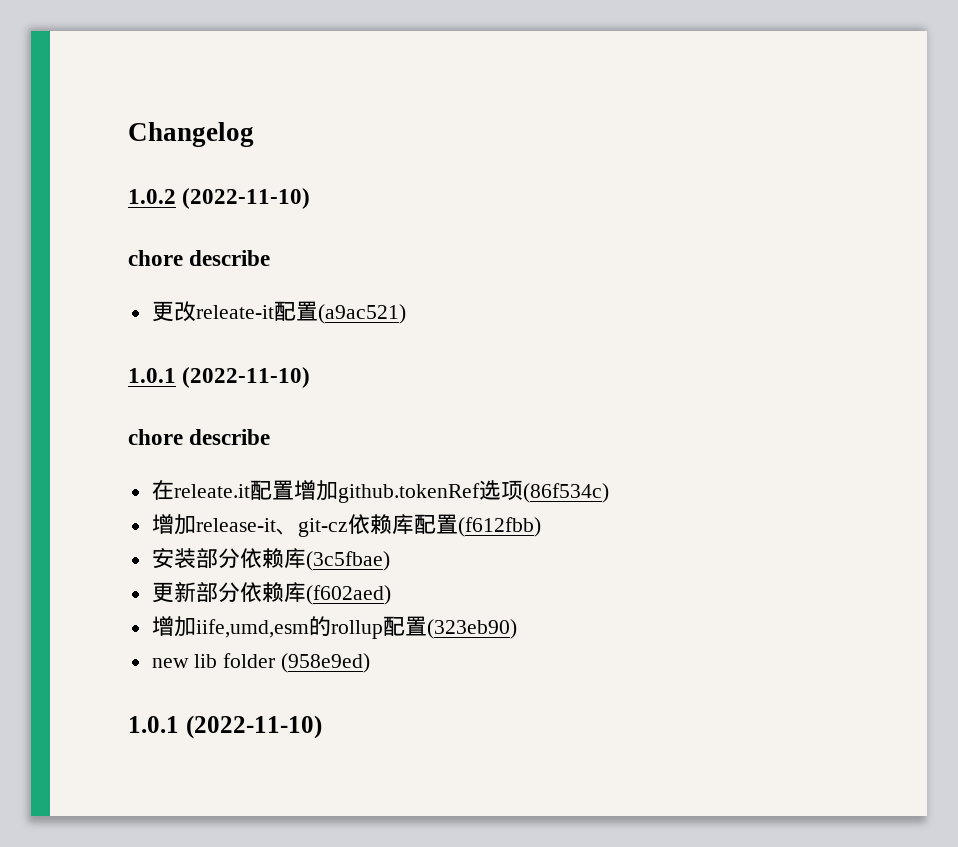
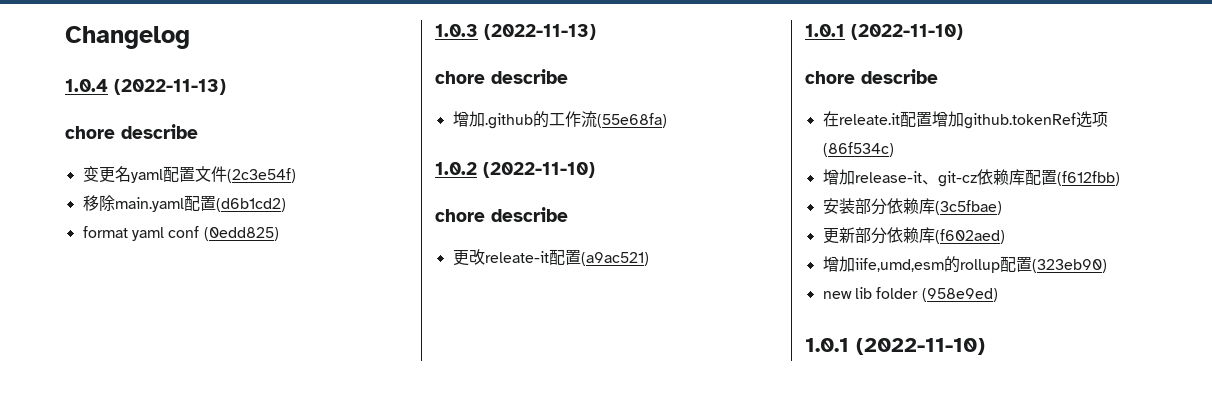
+ 1.0.4 (2022-11-13)
+ chore describe
+ 变更名yaml配置文件(2c3e54f)
+ 移除main.yaml配置(d6b1cd2)
+ format yaml conf (0edd825)
+ 1.0.3 (2022-11-13)
+ chore describe
+ 增加.github的工作流(55e68fa)

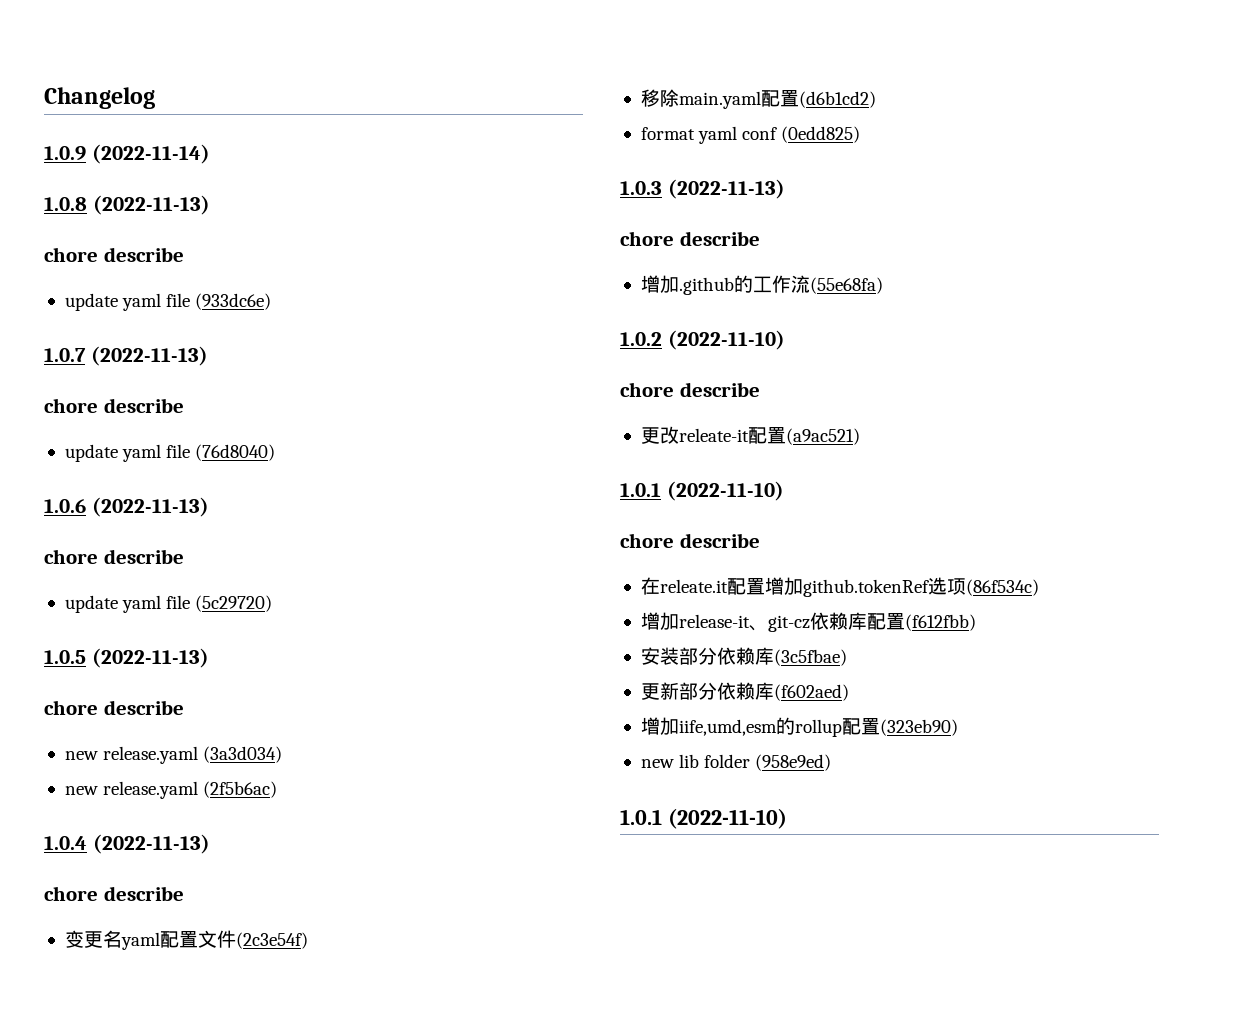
+ 1.0.9 (2022-11-14)
+ 1.0.8 (2022-11-13)
+ chore describe
+ update yaml file (933dc6e)
+ 1.0.7 (2022-11-13)
+ chore describe
+ update yaml file (76d8040)
+ 1.0.6 (2022-11-13)
+ chore describe
+ update yaml file (5c29720)
+ 1.0.5 (2022-11-13)
+ chore describe
+ new release.yaml (3a3d034)
+ new release.yaml (2f5b6ac)

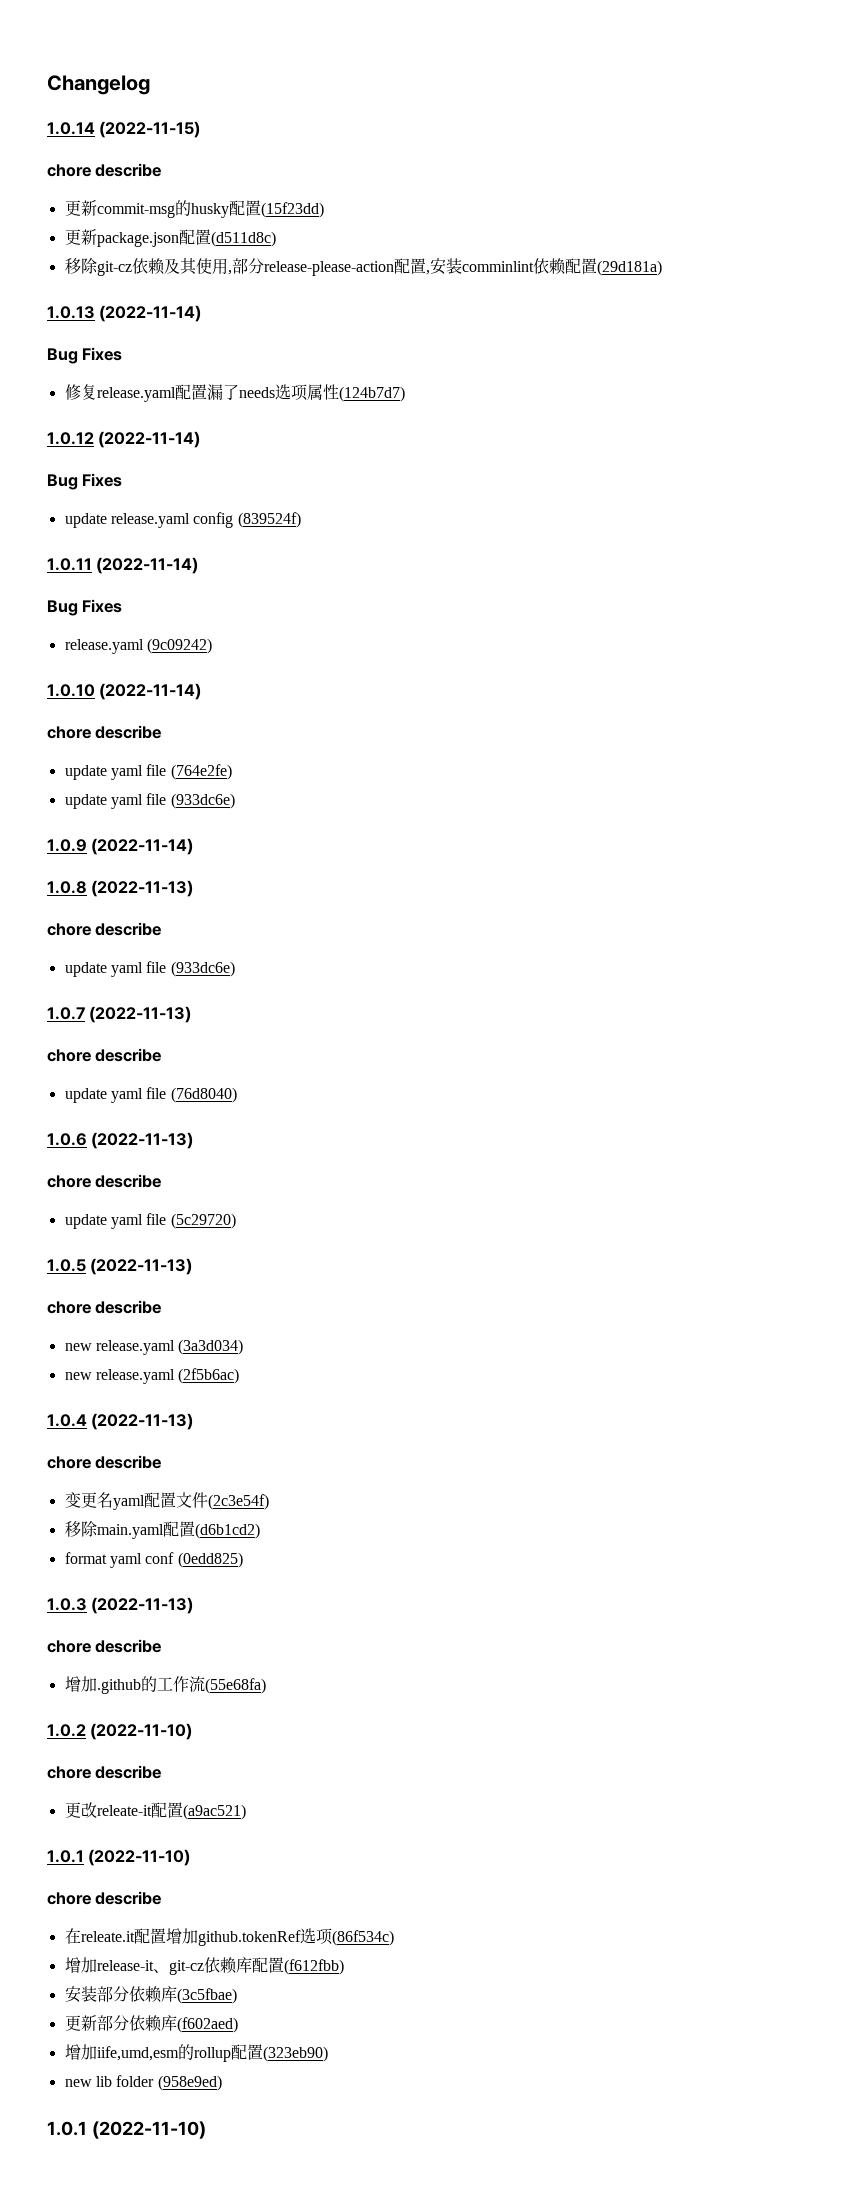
+ 1.0.14 (2022-11-15)
+ chore describe
+ 更新commit-msg的husky配置(15f23dd)
+ 更新package.json配置(d511d8c)
+ 移除git-cz依赖及其使用,部分release-please-action配置,安装comminlint依赖配置(29d181a)
+ 1.0.13 (2022-11-14)
+ Bug Fixes
+ 修复release.yaml配置漏了needs选项属性(124b7d7)
+ 1.0.12 (2022-11-14)
+ Bug Fixes
+ update release.yaml config (839524f)
+ 1.0.11 (2022-11-14)
+ Bug Fixes
+ release.yaml (9c09242)
+ 1.0.10 (2022-11-14)
+ chore describe
+ update yaml file (764e2fe)
+ update yaml file (933dc6e)

